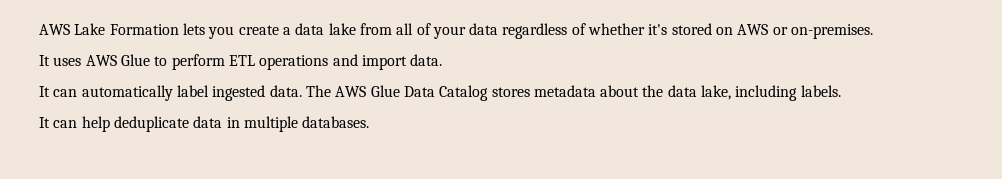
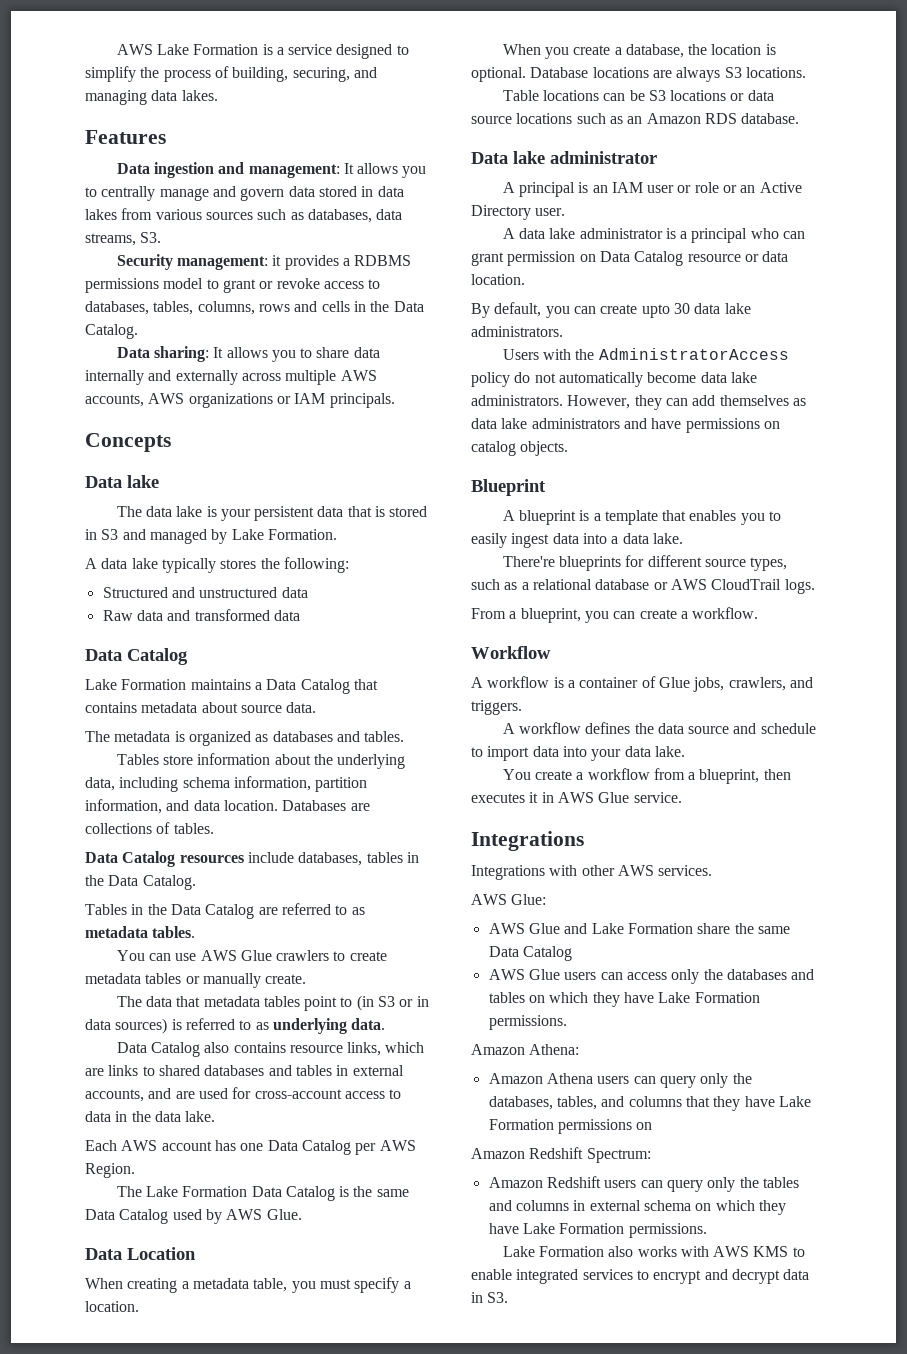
- AWS Lake Formation lets you create a data lake from all of your data regardless of whether it's stored on AWS or on-premises.
- It uses AWS Glue to perform ETL operations and import data.
- It can automatically label ingested data. The AWS Glue Data Catalog stores metadata about the data lake, including labels.
- It can help deduplicate data in multiple databases.
+ AWS Lake Formation is a service designed to simplify the process of building, securing, and managing data lakes.
+ Features
+ Data ingestion and management: It allows you to centrally manage and govern data stored in data lakes from various sources such as databases, data streams, S3.
+ Security management: it provides a RDBMS permissions model to grant or revoke access to databases, tables, columns, rows and cells in the Data Catalog.
+ Data sharing: It allows you to share data internally and externally across multiple AWS accounts, AWS organizations or IAM principals.
+ Concepts
+ Data lake
+ The data lake is your persistent data that is stored in S3 and managed by Lake Formation.
+ A data lake typically stores the following:
+ Structured and unstructured data
+ Raw data and transformed data
+ Data Catalog
+ Lake Formation maintains a Data Catalog that contains metadata about source data.
+ The metadata is organized as databases and tables.
+ Tables store information about the underlying data, including schema information, partition information, and data location. Databases are collections of tables.
+ Data Catalog resources include databases, tables in the Data Catalog.
+ Tables in the Data Catalog are referred to as metadata tables.
+ You can use AWS Glue crawlers to create metadata tables or manually create.
+ The data that metadata tables point to (in S3 or in data sources) is referred to as underlying data.
+ Data Catalog also contains resource links, which are links to shared databases and tables in external accounts, and are used for cross-account access to data in the data lake.
+ Each AWS account has one Data Catalog per AWS Region.
+ The Lake Formation Data Catalog is the same Data Catalog used by AWS Glue.
+ Data Location
+ When creating a metadata table, you must specify a location.
+ When you create a database, the location is optional. Database locations are always S3 locations.
+ Table locations can be S3 locations or data source locations such as an Amazon RDS database.
+ Data lake administrator
+ A principal is an IAM user or role or an Active Directory user.
+ A data lake administrator is a principal who can grant permission on Data Catalog resource or data location.
+ By default, you can create upto 30 data lake administrators.
+ Users with the AdministratorAccess policy do not automatically become data lake administrators. However, they can add themselves as data lake administrators and have permissions on catalog objects.
+ Blueprint
+ A blueprint is a template that enables you to easily ingest data into a data lake.
+ There're blueprints for different source types, such as a relational database or AWS CloudTrail logs.
+ From a blueprint, you can create a workflow.
+ Workflow
+ A workflow is a container of Glue jobs, crawlers, and triggers.
+ A workflow defines the data source and schedule to import data into your data lake.
+ You create a workflow from a blueprint, then executes it in AWS Glue service.
+ Integrations
+ Integrations with other AWS services.
+ AWS Glue:
+ AWS Glue and Lake Formation share the same Data Catalog
+ AWS Glue users can access only the databases and tables on which they have Lake Formation permissions.
+ Amazon Athena:
+ Amazon Athena users can query only the databases, tables, and columns that they have Lake Formation permissions on
+ Amazon Redshift Spectrum:
+ Amazon Redshift users can query only the tables and columns in external schema on which they have Lake Formation permissions.
+ Lake Formation also works with AWS KMS to enable integrated services to encrypt and decrypt data in S3.

